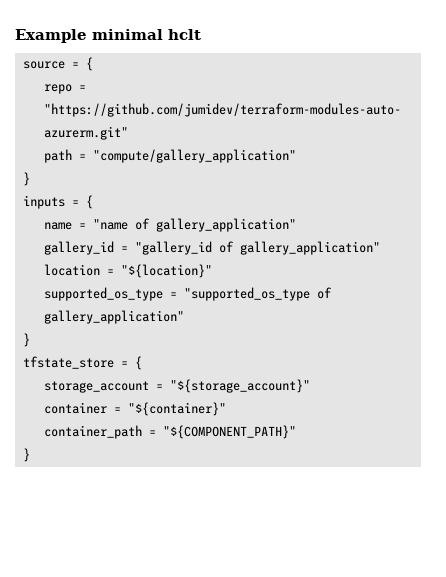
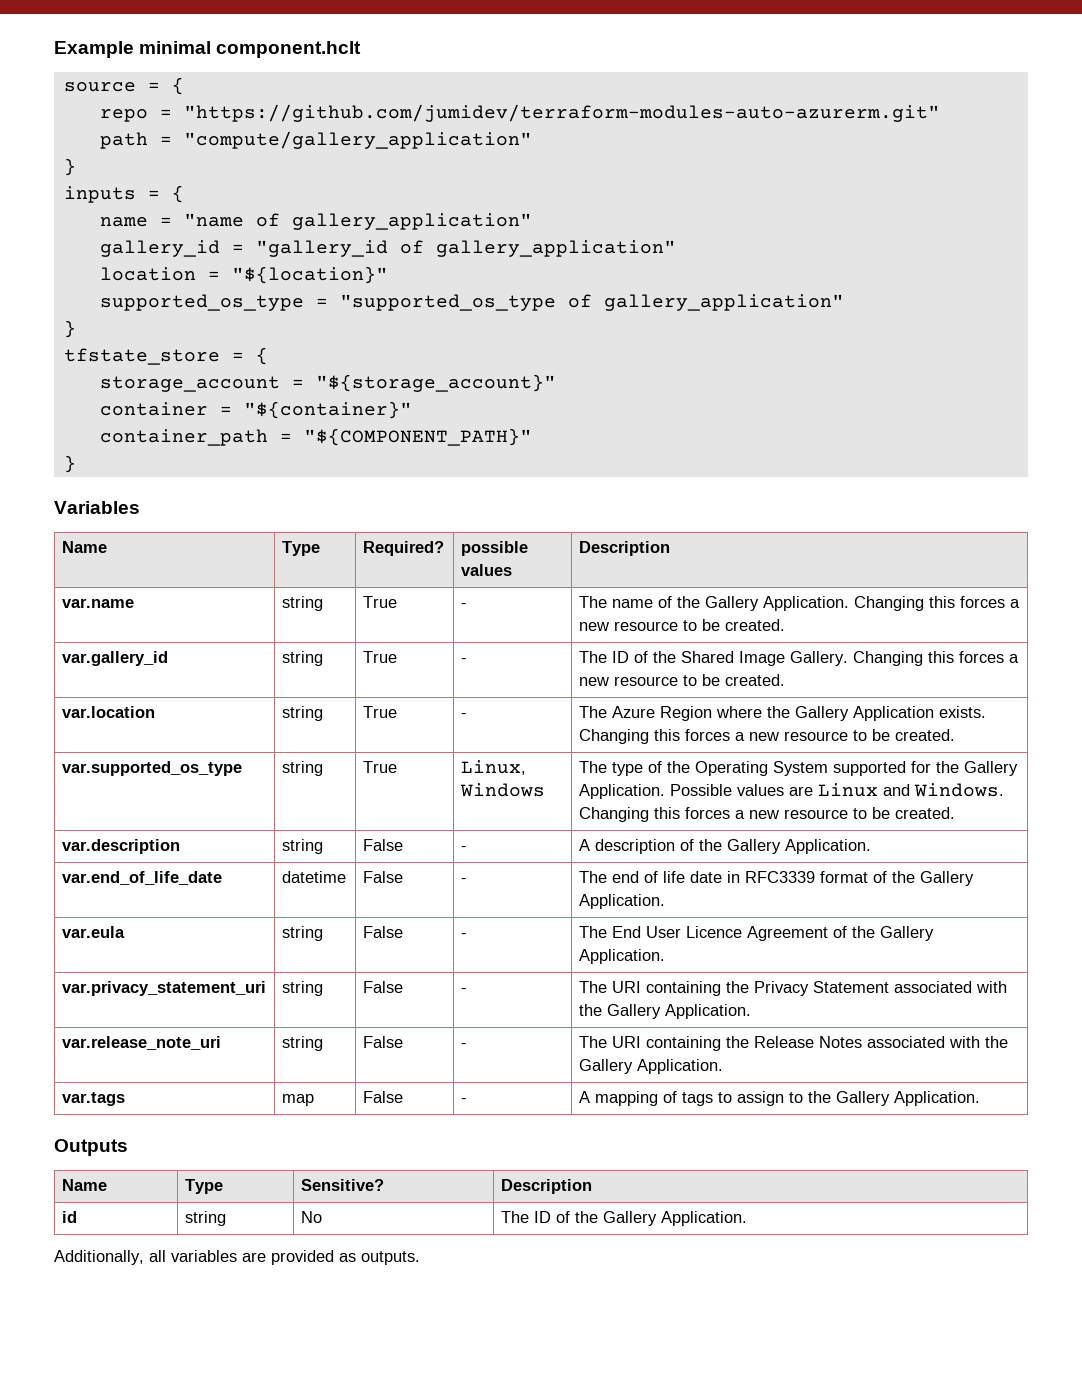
- Example minimal hclt
+ Example minimal component.hclt
+ Variables
+ Name | Type | Required? | possible values | Description
+ var.name | string | True | - | The name of the Gallery Application. Changing this forces a new resource to be created.
+ var.gallery_id | string | True | - | The ID of the Shared Image Gallery. Changing this forces a new resource to be created.
+ var.location | string | True | - | The Azure Region where the Gallery Application exists. Changing this forces a new resource to be created.
+ var.supported_os_type | string | True | Linux, Windows | The type of the Operating System supported for the Gallery Application. Possible values are Linux and Windows. Changing this forces a new resource to be created.
+ var.description | string | False | - | A description of the Gallery Application.
+ var.end_of_life_date | datetime | False | - | The end of life date in RFC3339 format of the Gallery Application.
+ var.eula | string | False | - | The End User Licence Agreement of the Gallery Application.
+ var.privacy_statement_uri | string | False | - | The URI containing the Privacy Statement associated with the Gallery Application.
+ var.release_note_uri | string | False | - | The URI containing the Release Notes associated with the Gallery Application.
+ var.tags | map | False | - | A mapping of tags to assign to the Gallery Application.
+ Outputs
+ Name | Type | Sensitive? | Description
+ id | string | No | The ID of the Gallery Application.
+ Additionally, all variables are provided as outputs.

